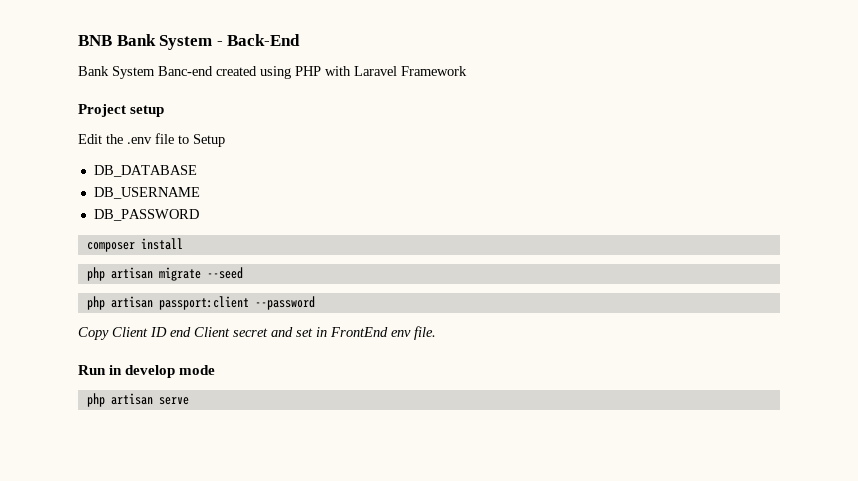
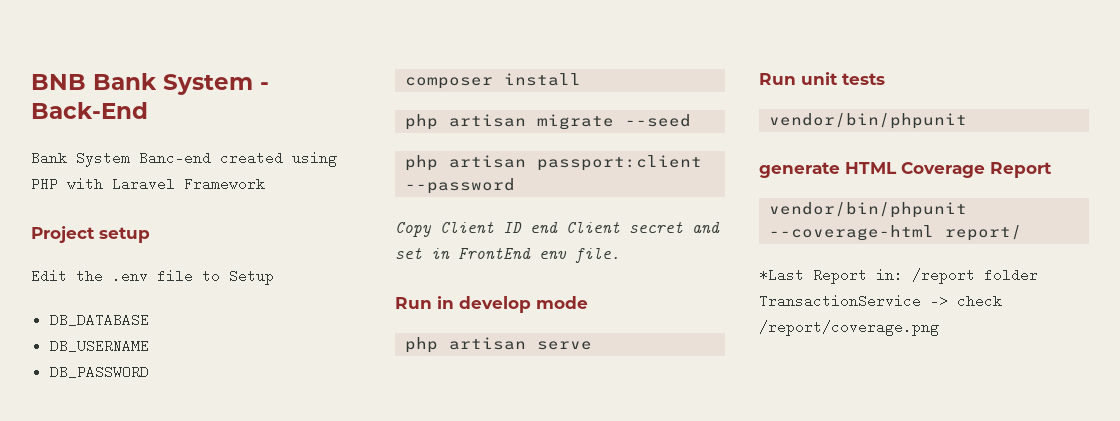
+ Run unit tests
+ vendor/bin/phpunit
+ generate HTML Coverage Report
+ vendor/bin/phpunit --coverage-html report/
+ *Last Report in: /report folder TransactionService -> check /report/coverage.png

